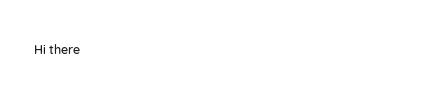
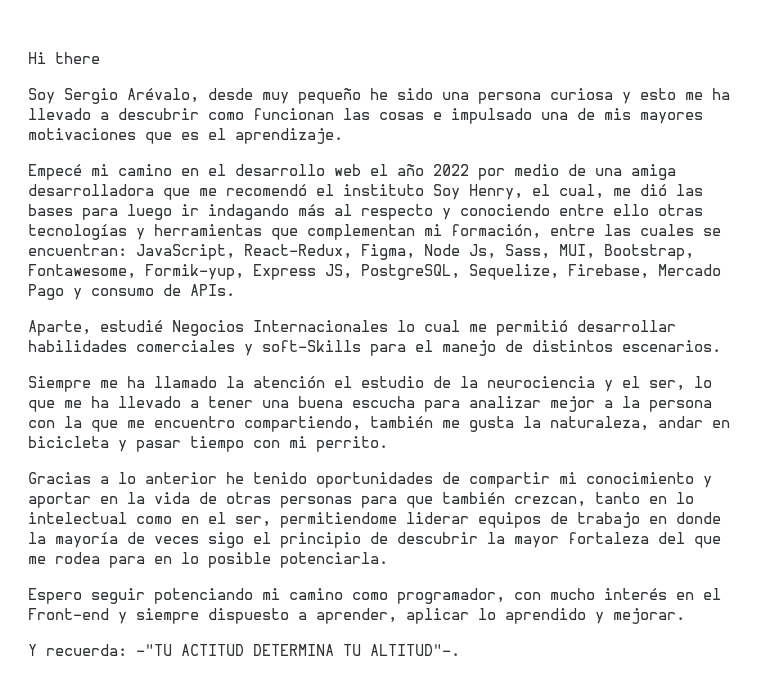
+ Soy Sergio Arévalo, desde muy pequeño he sido una persona curiosa y esto me ha llevado a descubrir como funcionan las cosas e impulsado una de mis mayores motivaciones que es el aprendizaje.
+ Empecé mi camino en el desarrollo web el año 2022 por medio de una amiga desarrolladora que me recomendó el instituto Soy Henry, el cual, me dió las bases para luego ir indagando más al respecto y conociendo entre ello otras tecnologías y herramientas que complementan mi formación, entre las cuales se encuentran: JavaScript, React-Redux, Figma, Node Js, Sass, MUI, Bootstrap, Fontawesome, Formik-yup, Express JS, PostgreSQL, Sequelize, Firebase, Mercado Pago y consumo de APIs.
+ Aparte, estudié Negocios Internacionales lo cual me permitió desarrollar habilidades comerciales y soft-Skills para el manejo de distintos escenarios.
+ Siempre me ha llamado la atención el estudio de la neurociencia y el ser, lo que me ha llevado a tener una buena escucha para analizar mejor a la persona con la que me encuentro compartiendo, también me gusta la naturaleza, andar en bicicleta y pasar tiempo con mi perrito.
+ Gracias a lo anterior he tenido oportunidades de compartir mi conocimiento y aportar en la vida de otras personas para que también crezcan, tanto en lo intelectual como en el ser, permitiendome liderar equipos de trabajo en donde la mayoría de veces sigo el principio de descubrir la mayor fortaleza del que me rodea para en lo posible potenciarla.
+ Espero seguir potenciando mi camino como programador, con mucho interés en el Front-end y siempre dispuesto a aprender, aplicar lo aprendido y mejorar.
+ Y recuerda: -"TU ACTITUD DETERMINA TU ALTITUD"-.

